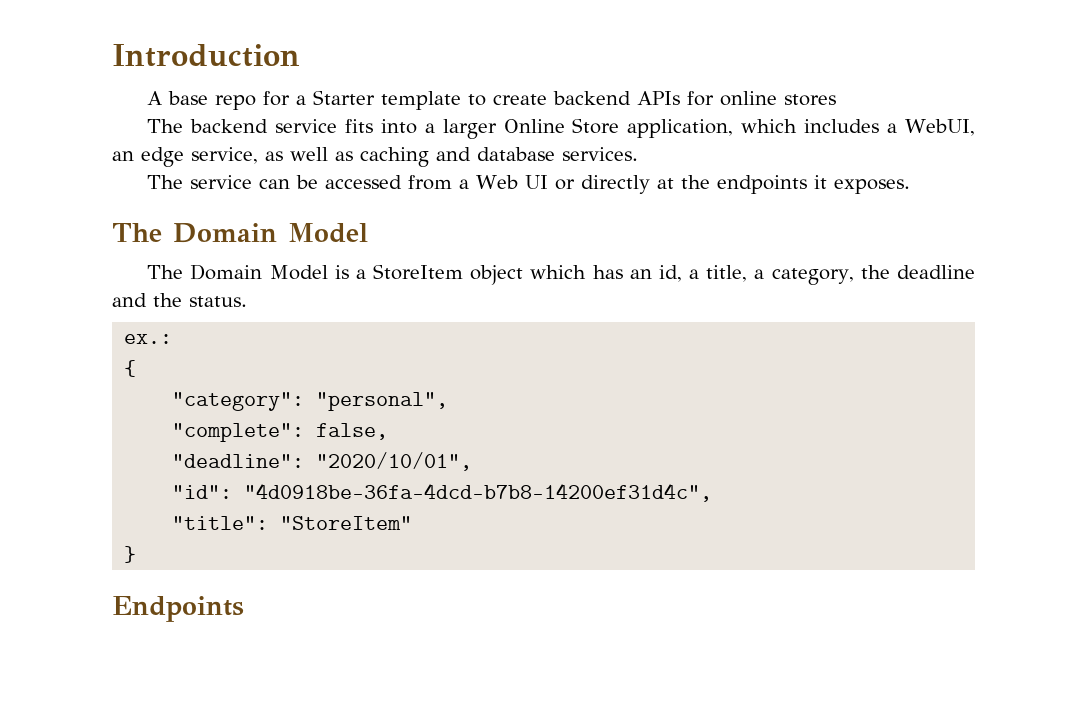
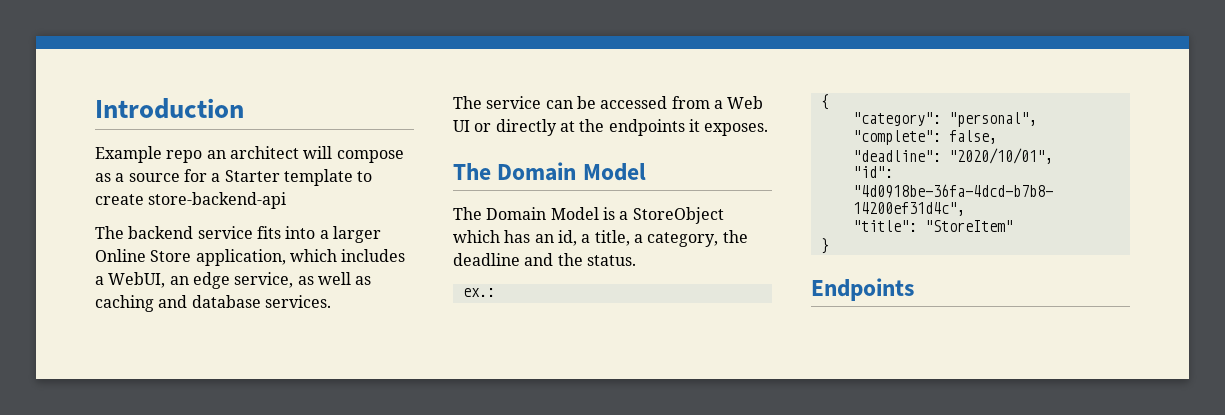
- A base repo for a Starter template to create backend APIs for online stores
+ Example repo an architect will compose as a source for a Starter template to create store-backend-api
- The Domain Model is a StoreItem object which has an id, a title, a category, the deadline and the status.
+ The Domain Model is a StoreObject which has an id, a title, a category, the deadline and the status.

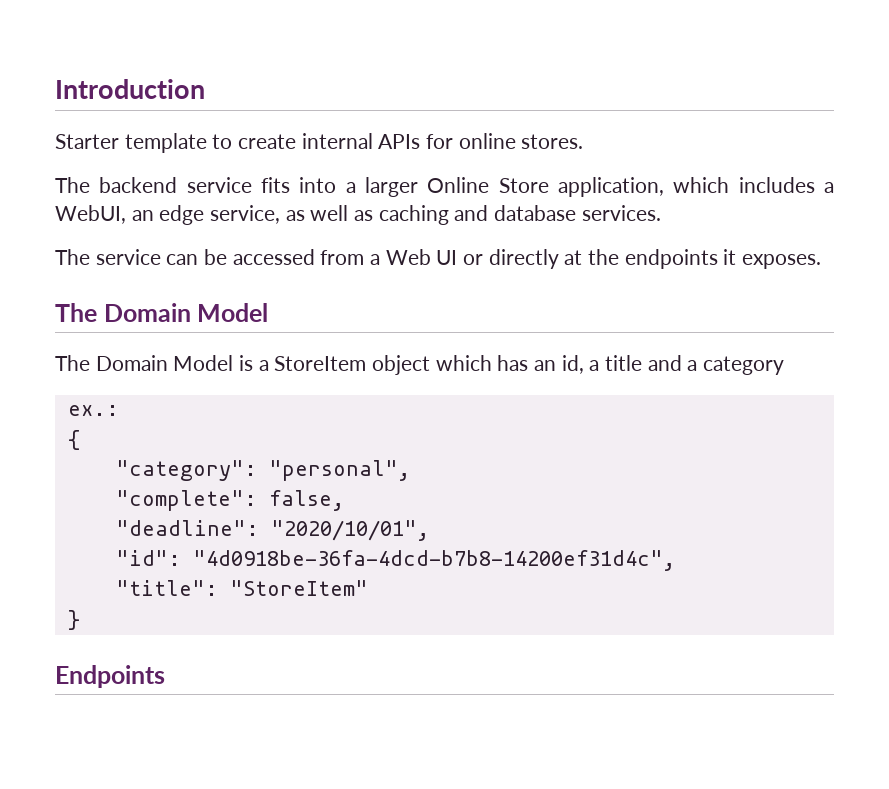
- Example repo an architect will compose as a source for a Starter template to create store-backend-api
+ Starter template to create internal APIs for online stores.
- The Domain Model is a StoreObject which has an id, a title, a category, the deadline and the status.
+ The Domain Model is a StoreItem object which has an id, a title and a category

